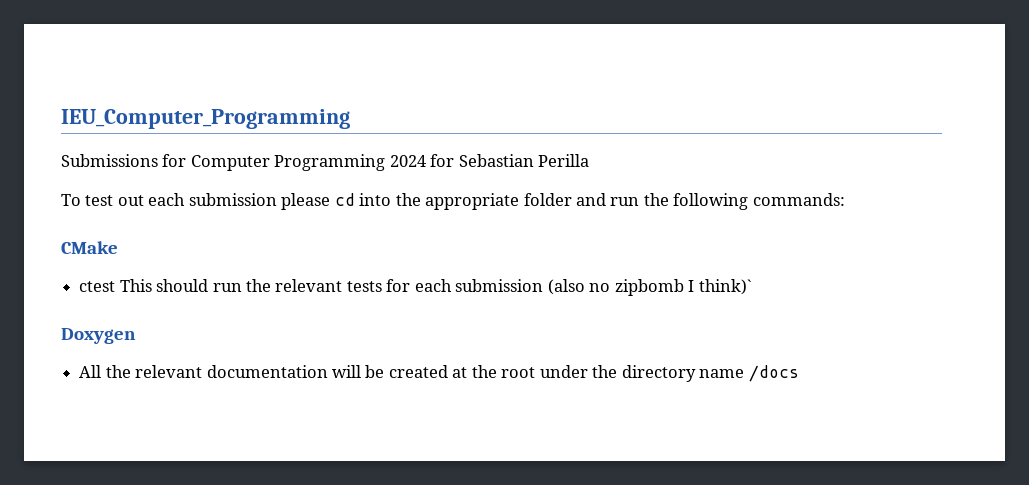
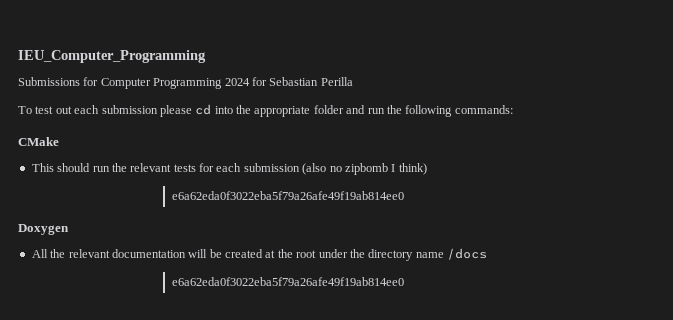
- ctest This should run the relevant tests for each submission (also no zipbomb I think)`
+ This should run the relevant tests for each submission (also no zipbomb I think)
+ e6a62eda0f3022eba5f79a26afe49f19ab814ee0
  All the relevant documentation will be created at the root under the directory name /docs
+ e6a62eda0f3022eba5f79a26afe49f19ab814ee0

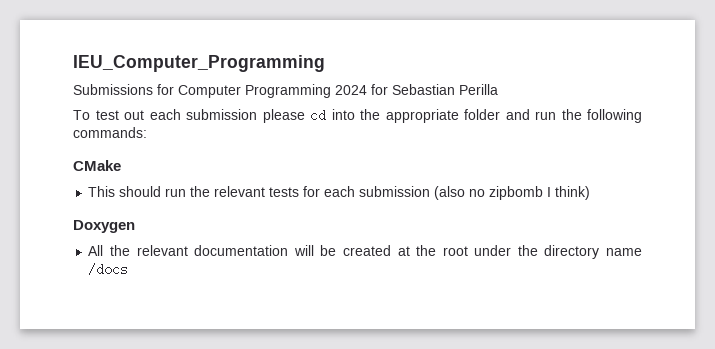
  This should run the relevant tests for each submission (also no zipbomb I think)
- e6a62eda0f3022eba5f79a26afe49f19ab814ee0
  All the relevant documentation will be created at the root under the directory name /docs
- e6a62eda0f3022eba5f79a26afe49f19ab814ee0

